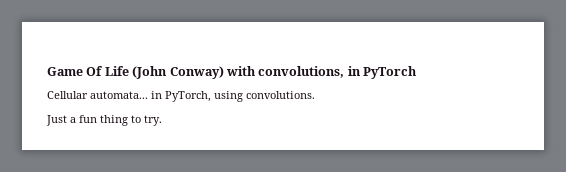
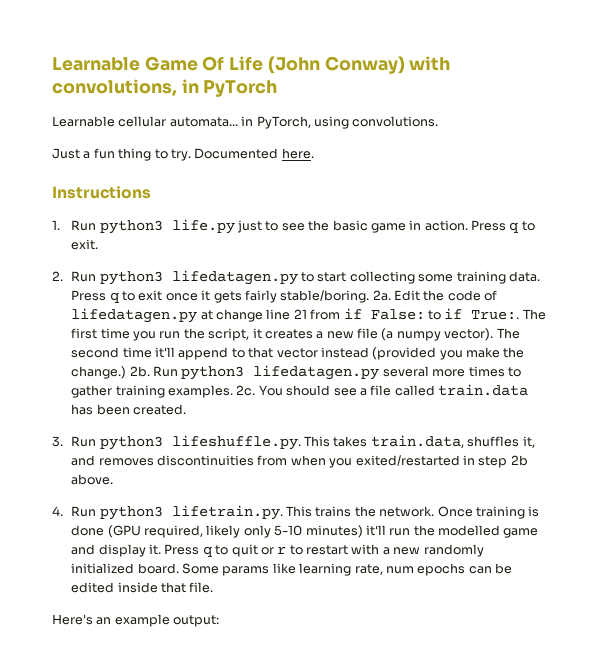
- Game Of Life (John Conway) with convolutions, in PyTorch
+ Learnable Game Of Life (John Conway) with convolutions, in PyTorch
- Cellular automata... in PyTorch, using convolutions.
+ Learnable cellular automata... in PyTorch, using convolutions.
+ Documented here.
+ Instructions
+ 1. Run python3 life.py just to see the basic game in action. Press q to exit.
+ 2. Run python3 lifedatagen.py to start collecting some training data. Press q to exit once it gets fairly stable/boring. 2a. Edit the code of lifedatagen.py at change line 21 from if False: to if True:. The first time you run the script, it creates a new file (a numpy vector). The second time it'll append to that vector instead (provided you make the change.) 2b. Run python3 lifedatagen.py several more times to gather training examples. 2c. You should see a file called train.data has been created.
+ 3. Run python3 lifeshuffle.py. This takes train.data, shuffles it, and removes discontinuities from when you exited/restarted in step 2b above.
+ 4. Run python3 lifetrain.py. This trains the network. Once training is done (GPU required, likely only 5-10 minutes) it'll run the modelled game and display it. Press q to quit or r to restart with a new randomly initialized board. Some params like learning rate, num epochs can be edited inside that file.
+ Here's an example output:

